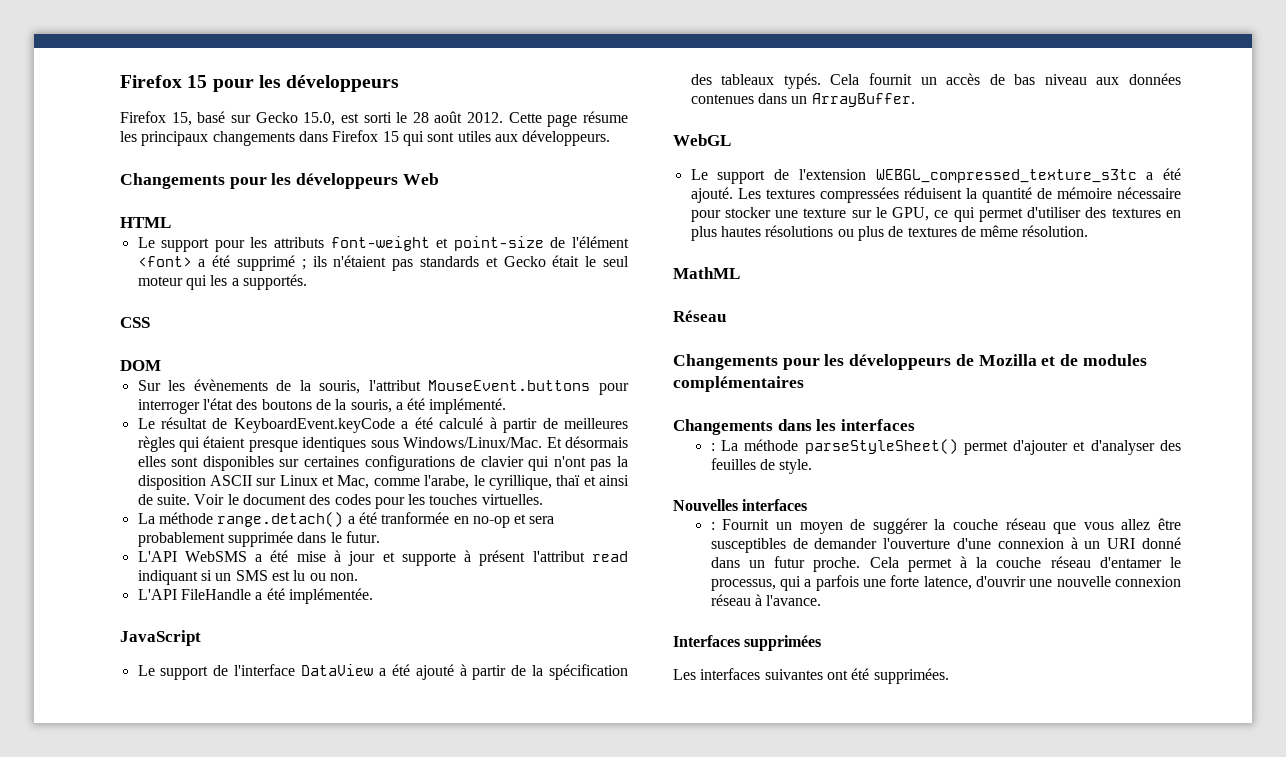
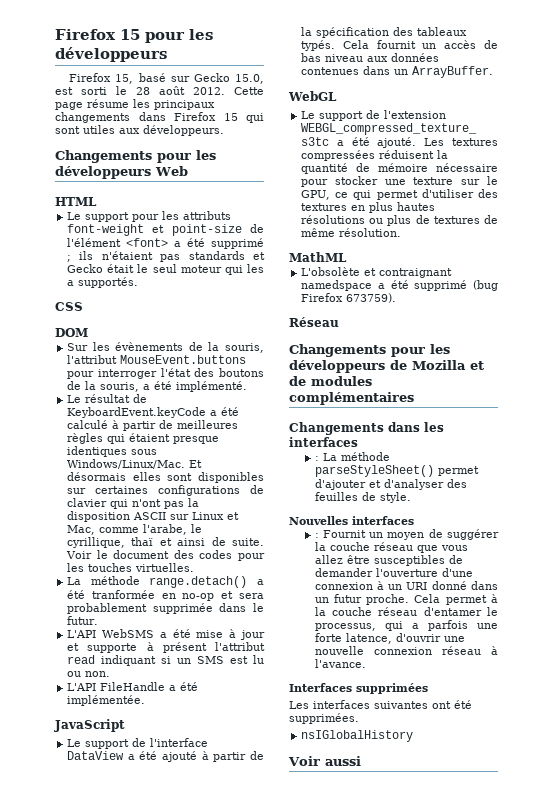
+ L'obsolète et contraignant namedspace a été supprimé (bug Firefox 673759).
+ nsIGlobalHistory
+ Voir aussi

